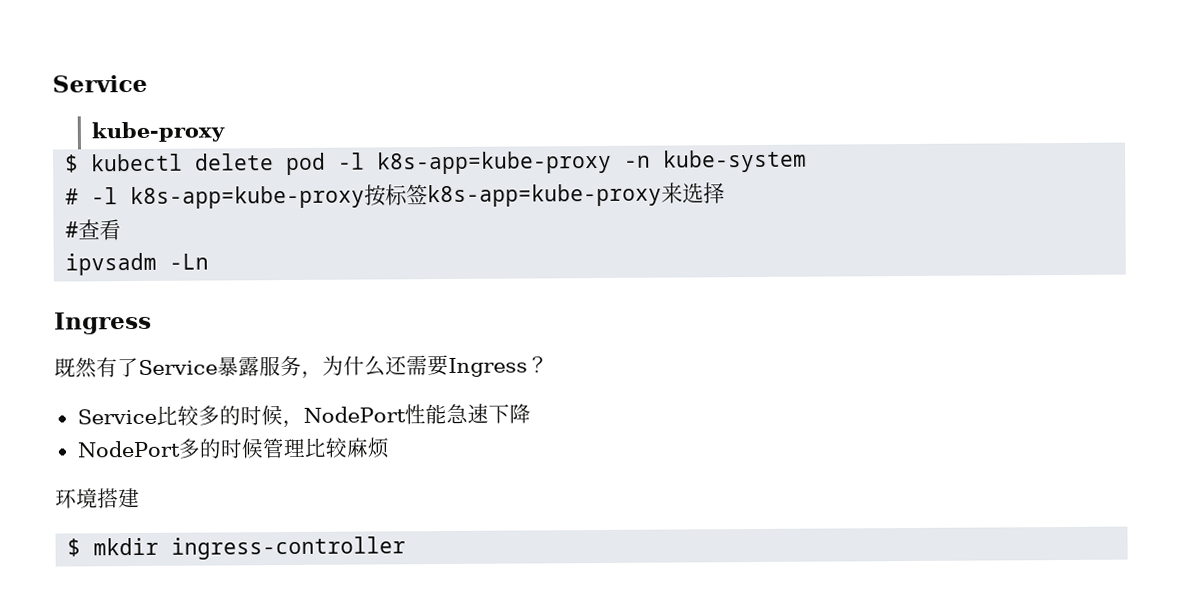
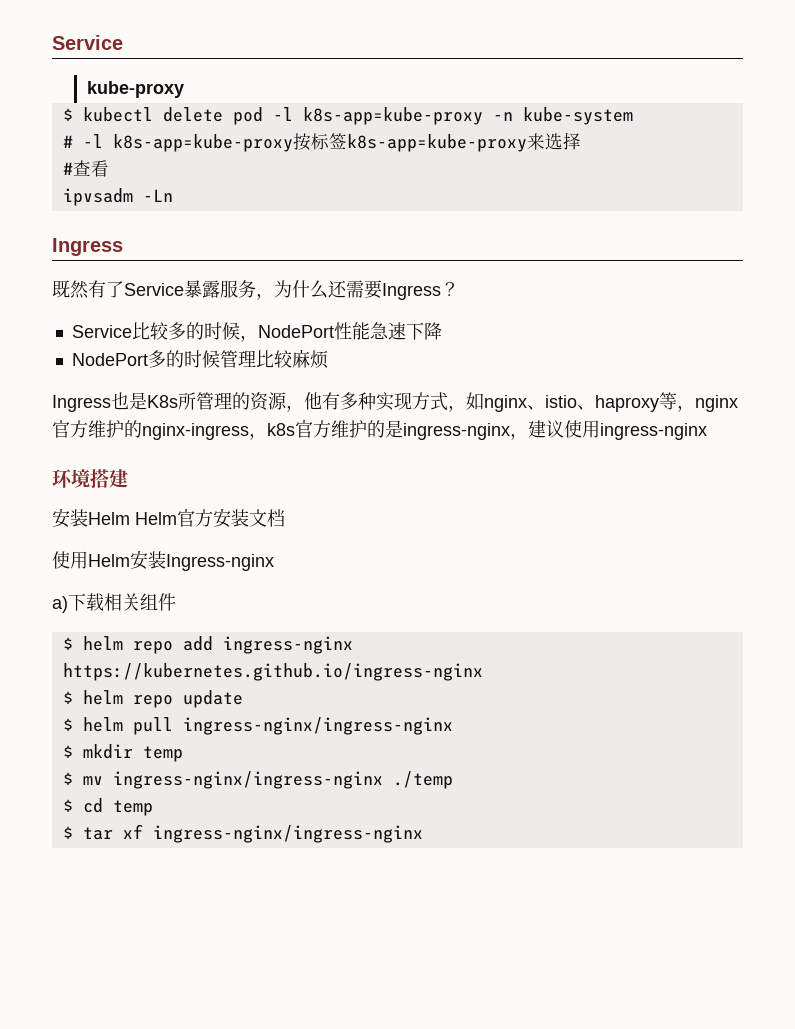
+ Ingress也是K8s所管理的资源，他有多种实现方式，如nginx、istio、haproxy等，nginx官方维护的nginx-ingress，k8s官方维护的是ingress-nginx，建议使用ingress-nginx
  环境搭建
- $ mkdir ingress-controller
+ 安装Helm Helm官方安装文档
+ 使用Helm安装Ingress-nginx
+ a)下载相关组件
+ $ helm repo add ingress-nginx https://kubernetes.github.io/ingress-nginx
+ $ helm repo update
+ $ helm pull ingress-nginx/ingress-nginx
+ $ mkdir temp
+ $ mv ingress-nginx/ingress-nginx ./temp
+ $ cd temp
+ $ tar xf ingress-nginx/ingress-nginx

